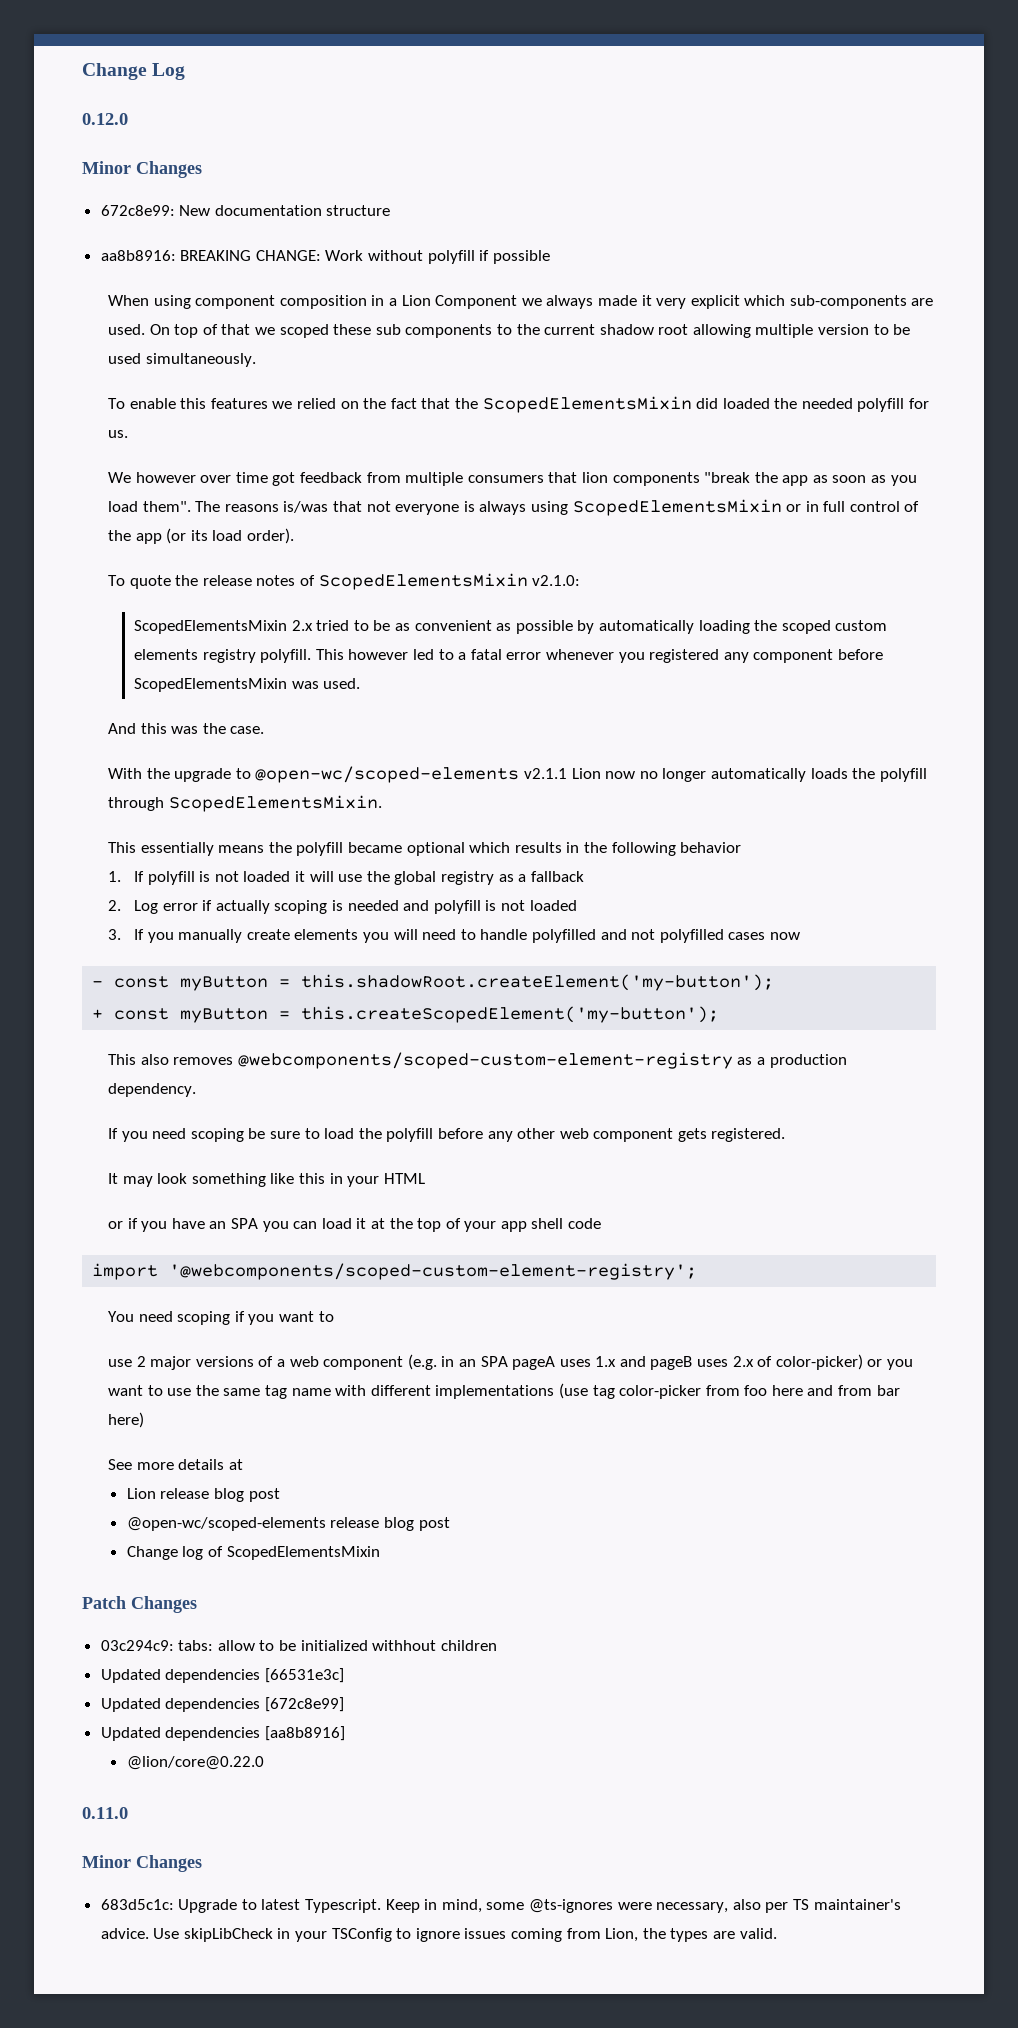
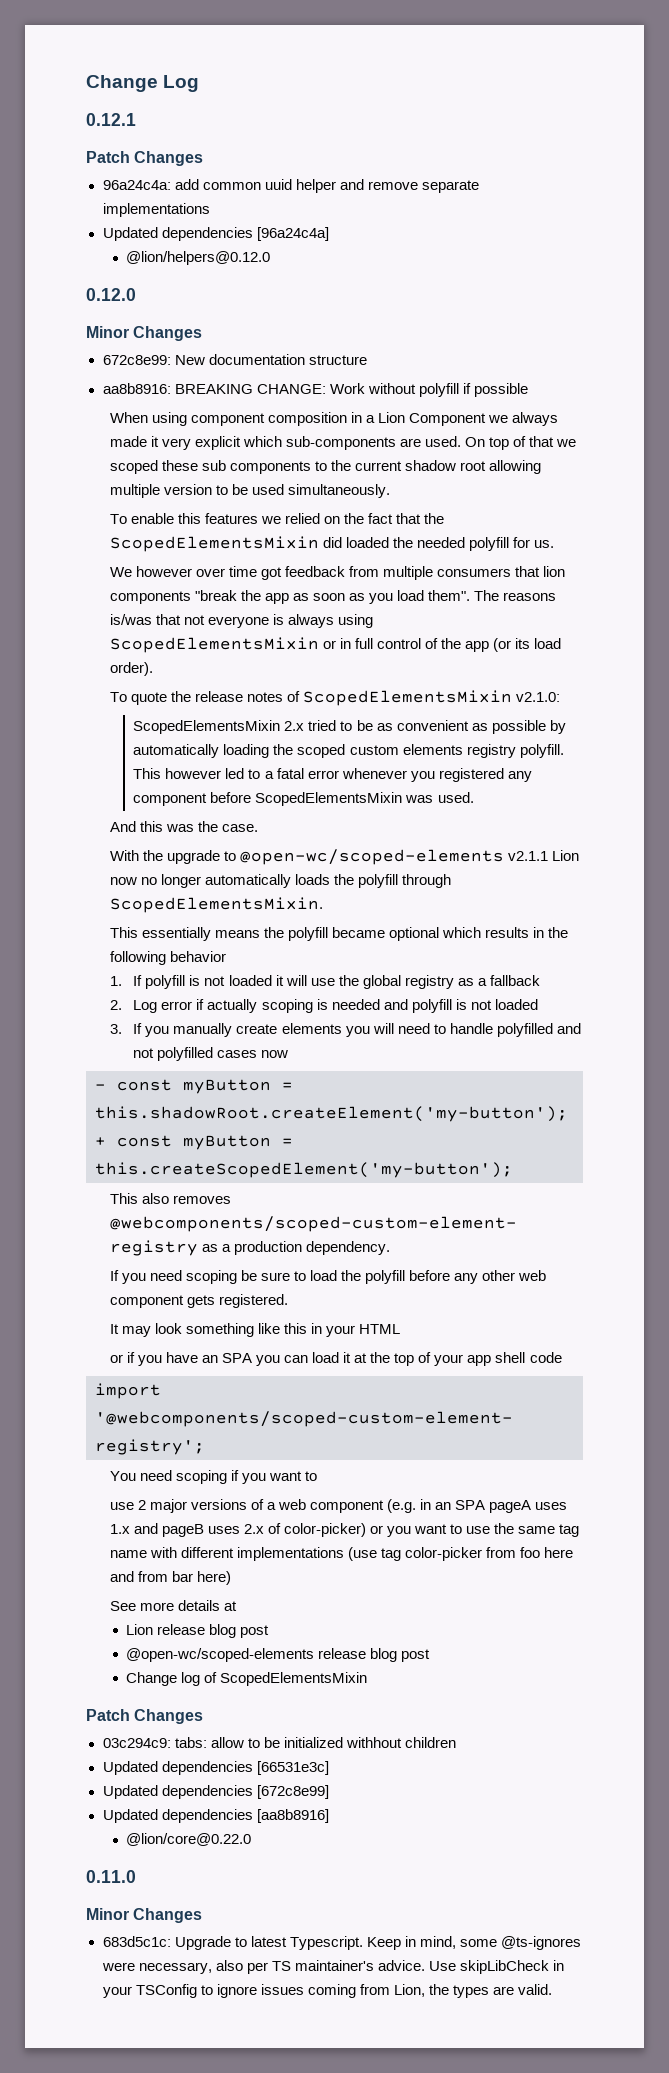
+ 0.12.1
+ Patch Changes
+ 96a24c4a: add common uuid helper and remove separate implementations
+ Updated dependencies [96a24c4a]
+ @lion/helpers@0.12.0

